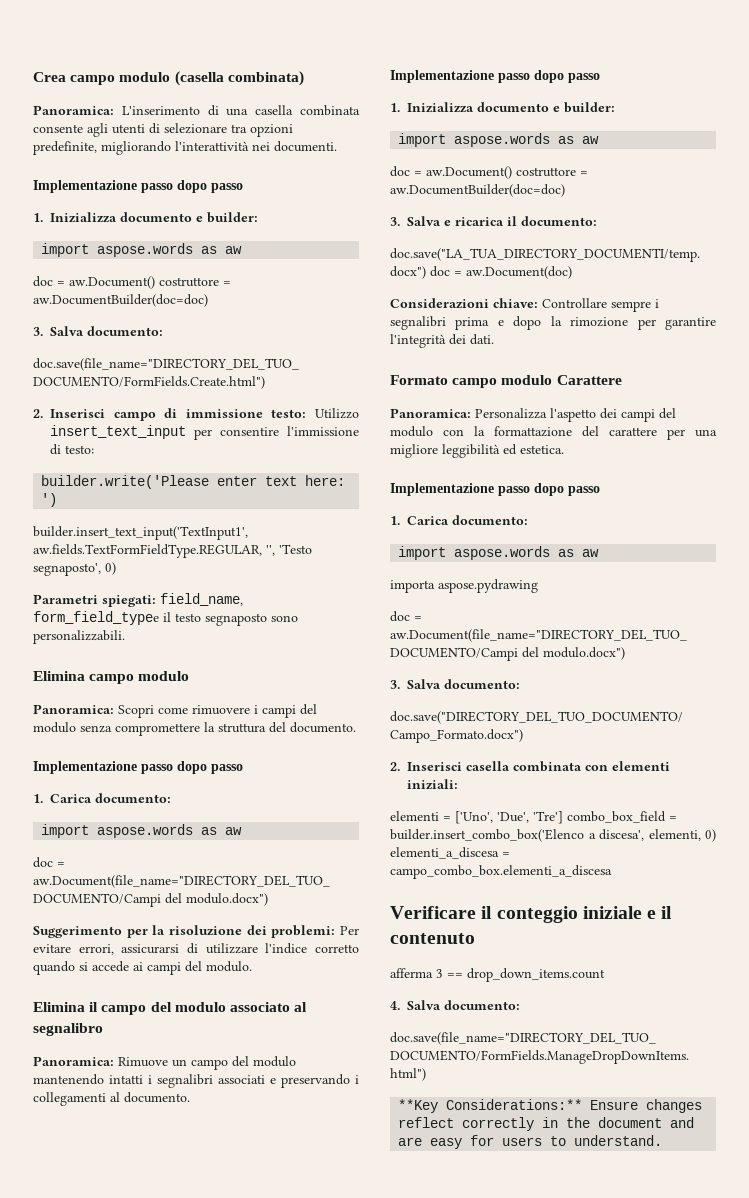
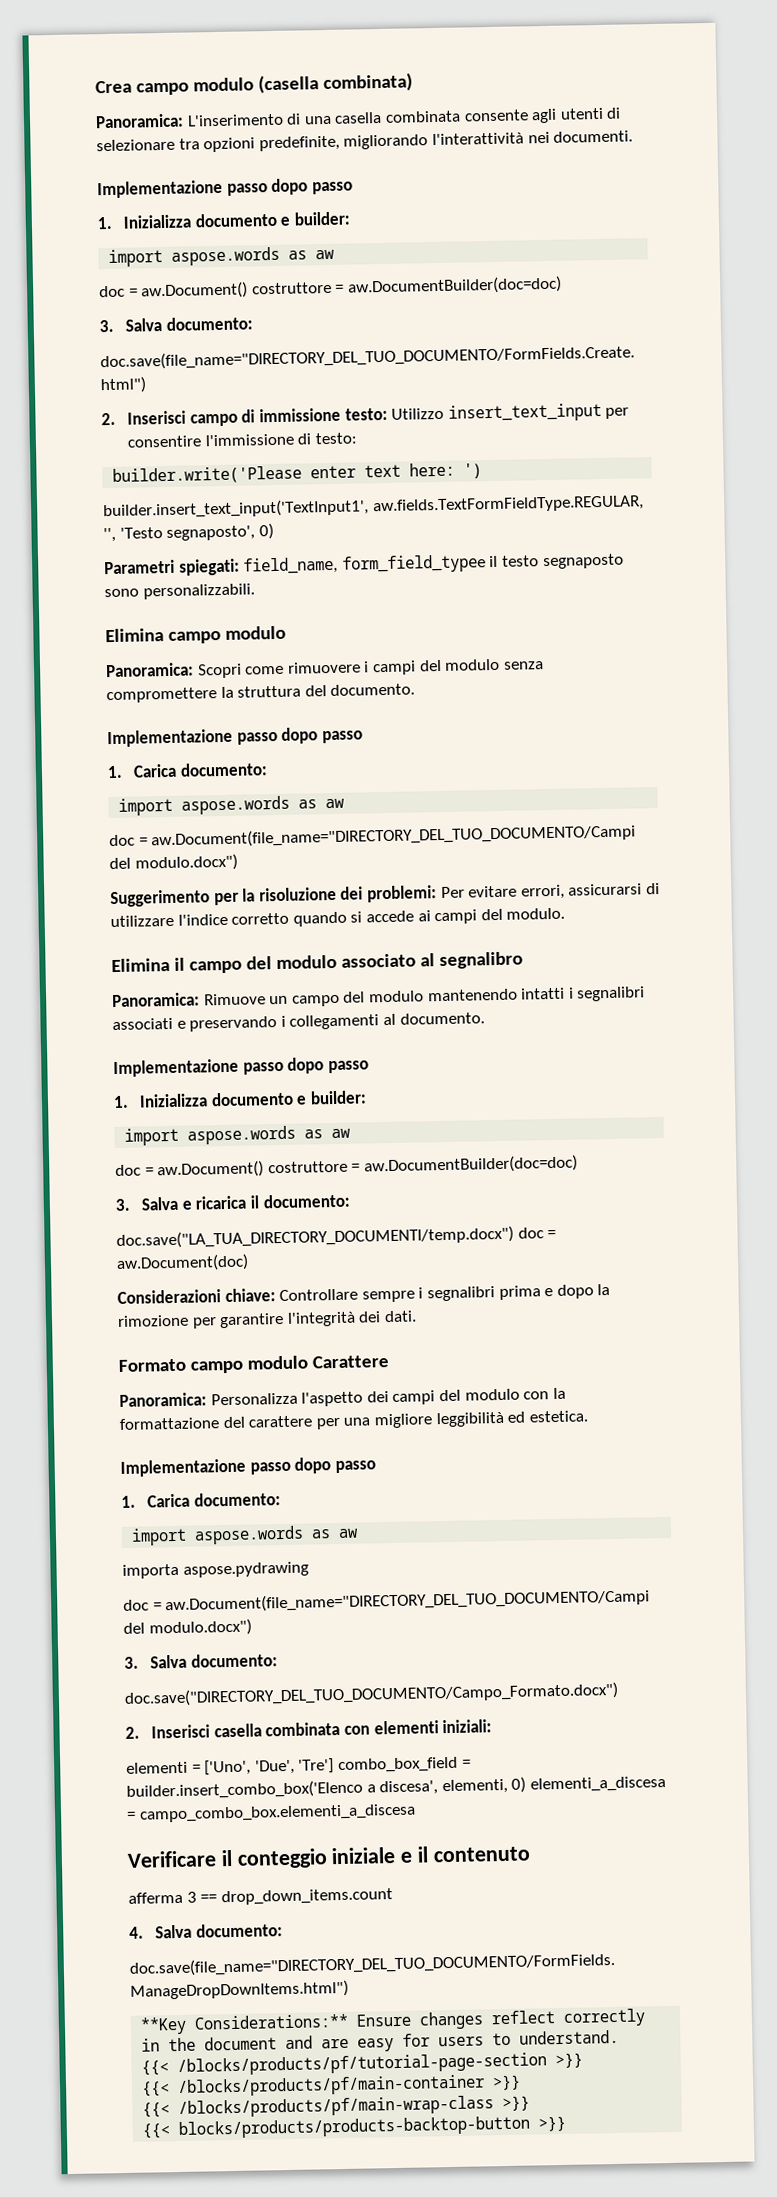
+ {{< /blocks/products/pf/tutorial-page-section >}}
+ {{< /blocks/products/pf/main-container >}}
+ {{< /blocks/products/pf/main-wrap-class >}}
+ {{< blocks/products/products-backtop-button >}}

